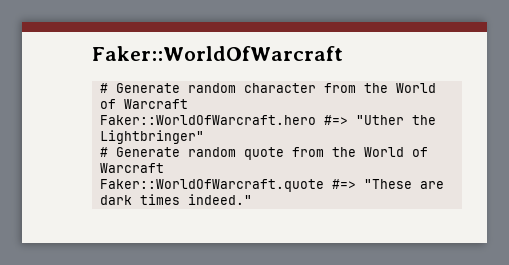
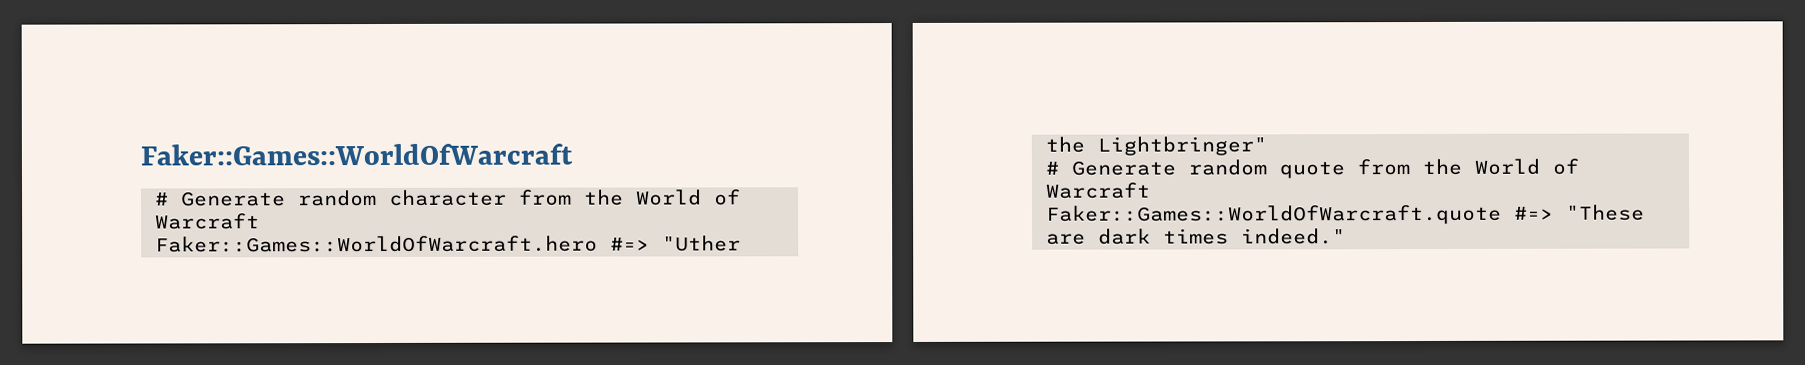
- Faker::WorldOfWarcraft
+ Faker::Games::WorldOfWarcraft
- Faker::WorldOfWarcraft.hero #=> "Uther the Lightbringer"
+ Faker::Games::WorldOfWarcraft.hero #=> "Uther the Lightbringer"
- Faker::WorldOfWarcraft.quote #=> "These are dark times indeed."
+ Faker::Games::WorldOfWarcraft.quote #=> "These are dark times indeed."

